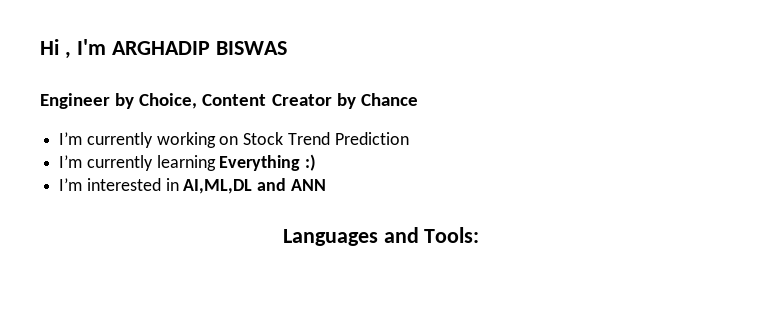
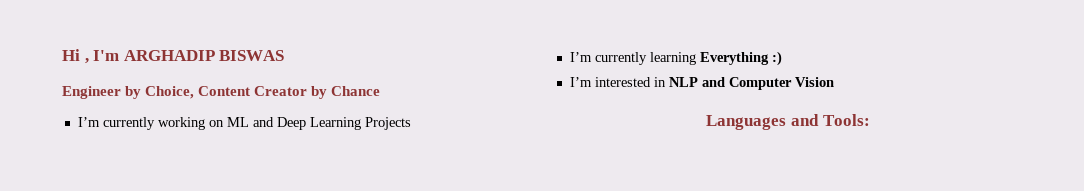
- I’m currently working on Stock Trend Prediction
+ I’m currently working on ML and Deep Learning Projects
- I’m interested in AI,ML,DL and ANN
+ I’m interested in NLP and Computer Vision

